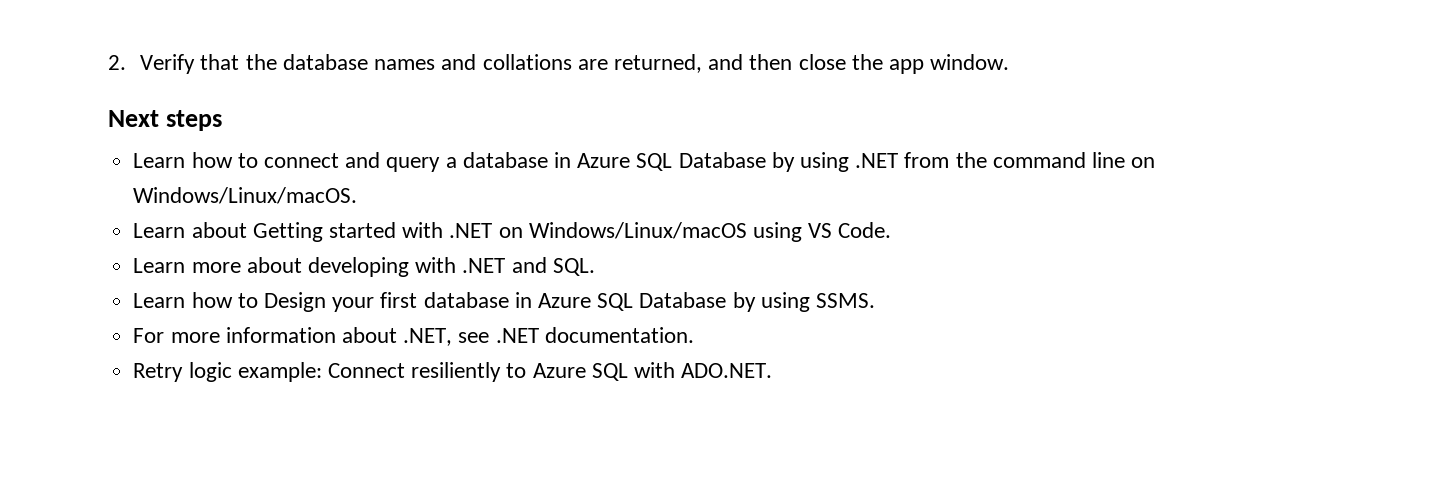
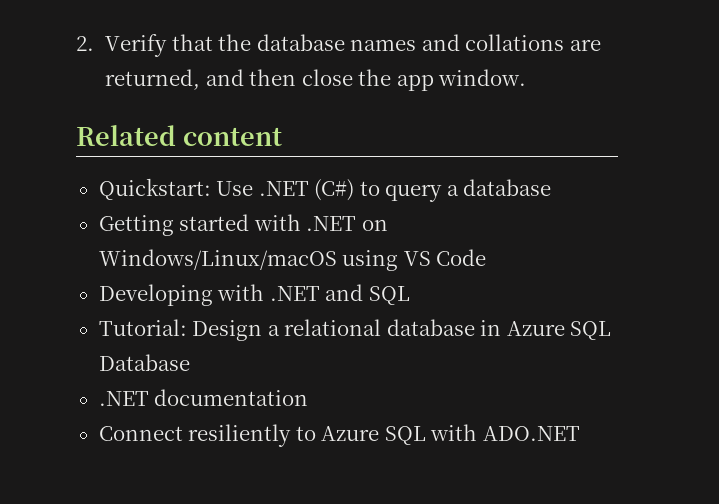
- Next steps
- Learn how to connect and query a database in Azure SQL Database by using .NET from the command line on Windows/Linux/macOS.
- Learn about Getting started with .NET on Windows/Linux/macOS using VS Code.
- Learn more about developing with .NET and SQL.
- Learn how to Design your first database in Azure SQL Database by using SSMS.
- For more information about .NET, see .NET documentation.
- Retry logic example: Connect resiliently to Azure SQL with ADO.NET.
+ Related content
+ Quickstart: Use .NET (C#) to query a database
+ Getting started with .NET on Windows/Linux/macOS using VS Code
+ Developing with .NET and SQL
+ Tutorial: Design a relational database in Azure SQL Database
+ .NET documentation
+ Connect resiliently to Azure SQL with ADO.NET

